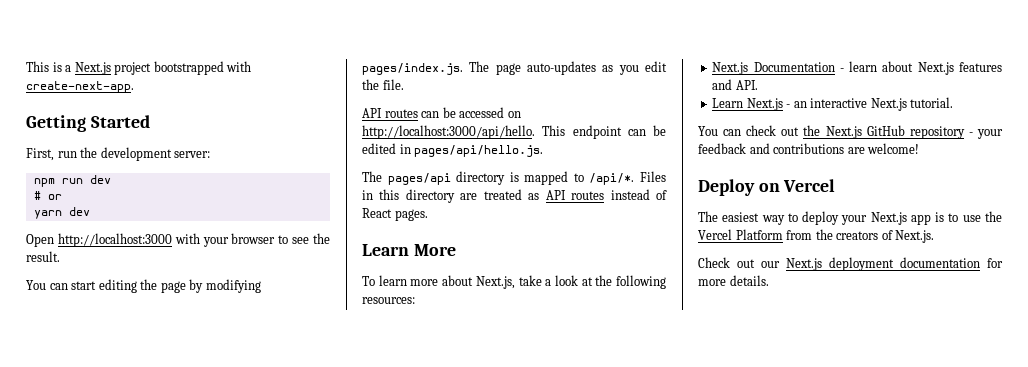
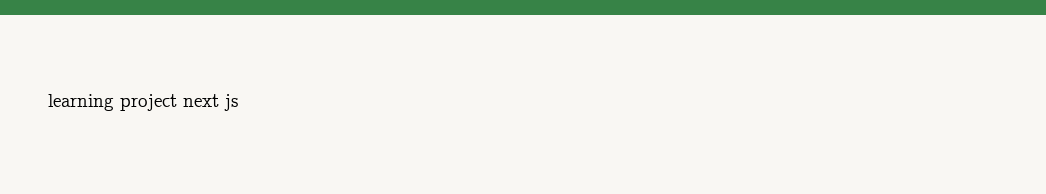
- This is a Next.js project bootstrapped with create-next-app.
- Getting Started
- First, run the development server:
- npm run dev
- # or
- yarn dev
- Open http://localhost:3000 with your browser to see the result.
- You can start editing the page by modifying pages/index.js. The page auto-updates as you edit the file.
- API routes can be accessed on http://localhost:3000/api/hello. This endpoint can be edited in pages/api/hello.js.
- The pages/api directory is mapped to /api/*. Files in this directory are treated as API routes instead of React pages.
- Learn More
- To learn more about Next.js, take a look at the following resources:
- Next.js Documentation - learn about Next.js features and API.
- Learn Next.js - an interactive Next.js tutorial.
- You can check out the Next.js GitHub repository - your feedback and contributions are welcome!
- Deploy on Vercel
- The easiest way to deploy your Next.js app is to use the Vercel Platform from the creators of Next.js.
- Check out our Next.js deployment documentation for more details.
+ learning project next js

